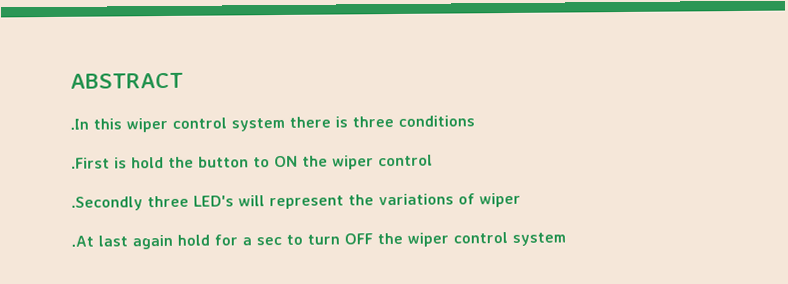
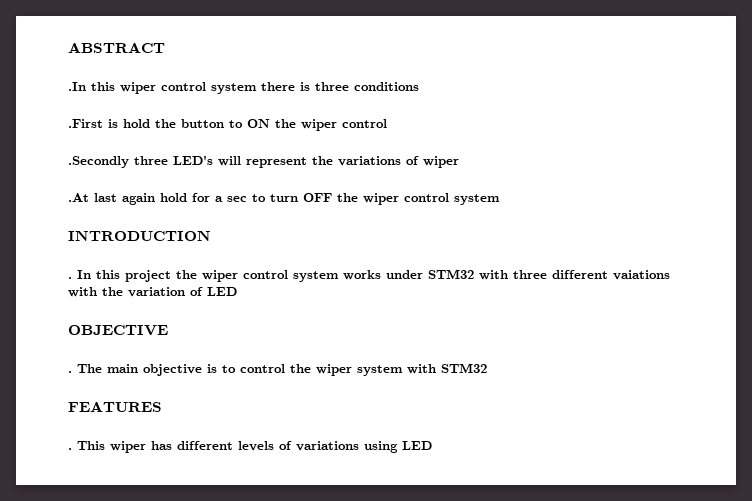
+ INTRODUCTION
+ . In this project the wiper control system works under STM32 with three different vaiations with the variation of LED
+ OBJECTIVE
+ . The main objective is to control the wiper system with STM32
+ FEATURES
+ . This wiper has different levels of variations using LED

